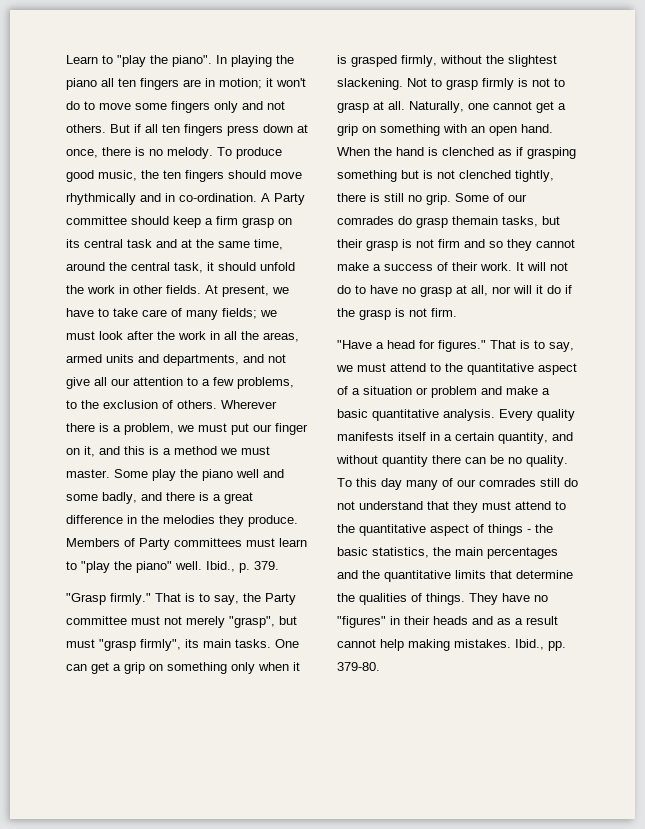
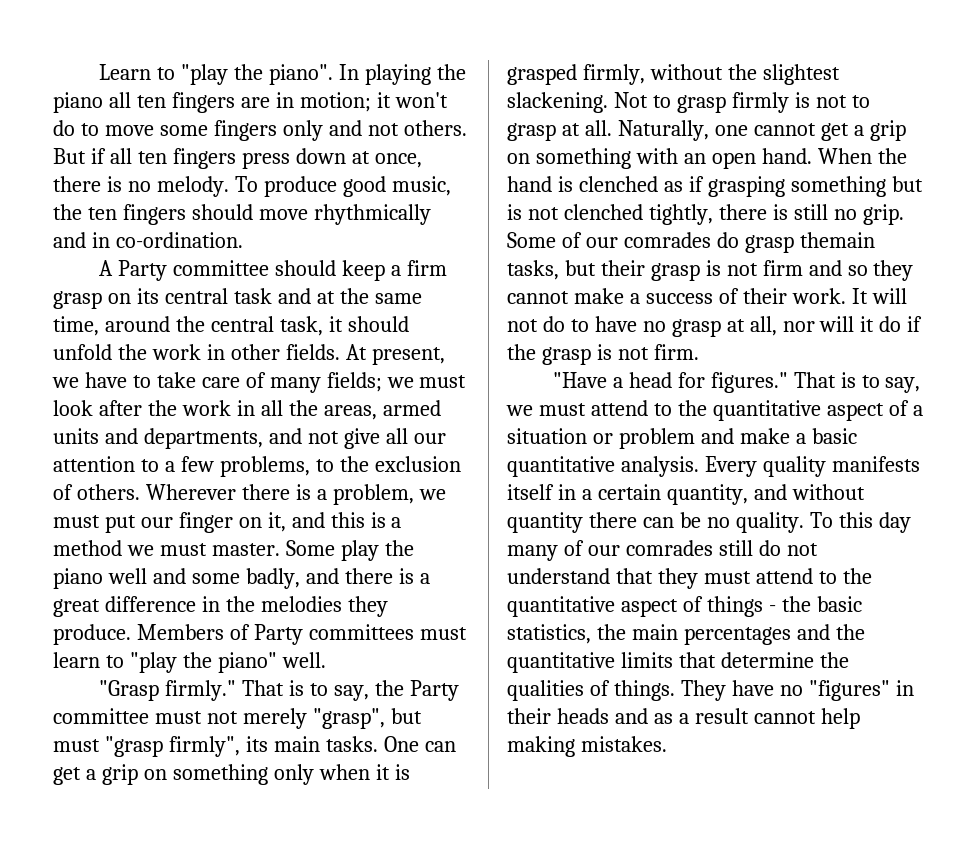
- To produce good music, the ten fingers should move rhythmically and in co-ordination. A Party committee should keep a firm grasp on its central task and at the same time, around the central task, it should unfold the work in other fields.
+ To produce good music, the ten fingers should move rhythmically and in co-ordination.
+ A Party committee should keep a firm grasp on its central task and at the same time, around the central task, it should unfold the work in other fields.
- Ibid., p. 379.
- Ibid., pp. 379-80.

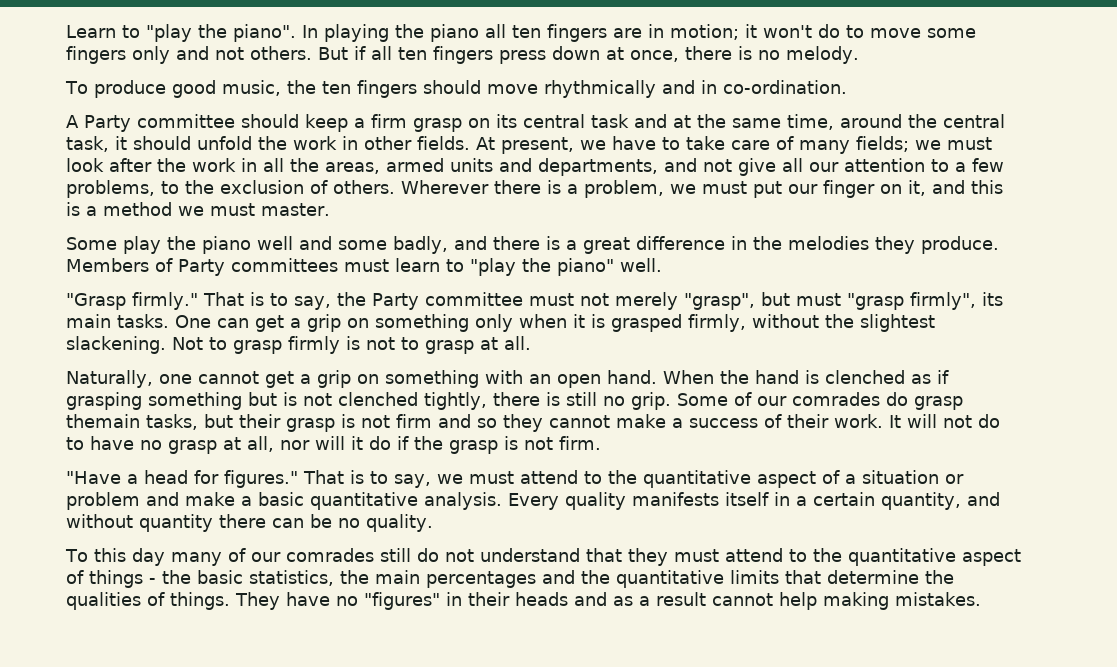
- But if all ten fingers press down at once, there is no melody. To produce good music, the ten fingers should move rhythmically and in co-ordination.
+ But if all ten fingers press down at once, there is no melody.
+ To produce good music, the ten fingers should move rhythmically and in co-ordination.
- Wherever there is a problem, we must put our finger on it, and this is a method we must master. Some play the piano well and some badly, and there is a great difference in the melodies they produce.
+ Wherever there is a problem, we must put our finger on it, and this is a method we must master.
+ Some play the piano well and some badly, and there is a great difference in the melodies they produce.
- Not to grasp firmly is not to grasp at all. Naturally, one cannot get a grip on something with an open hand.
+ Not to grasp firmly is not to grasp at all.
+ Naturally, one cannot get a grip on something with an open hand.
- Every quality manifests itself in a certain quantity, and without quantity there can be no quality. To this day many of our comrades still do not understand that they must attend to the quantitative aspect of things - the basic statistics, the main percentages and the quantitative limits that determine the qualities of things.
+ Every quality manifests itself in a certain quantity, and without quantity there can be no quality.
+ To this day many of our comrades still do not understand that they must attend to the quantitative aspect of things - the basic statistics, the main percentages and the quantitative limits that determine the qualities of things.

